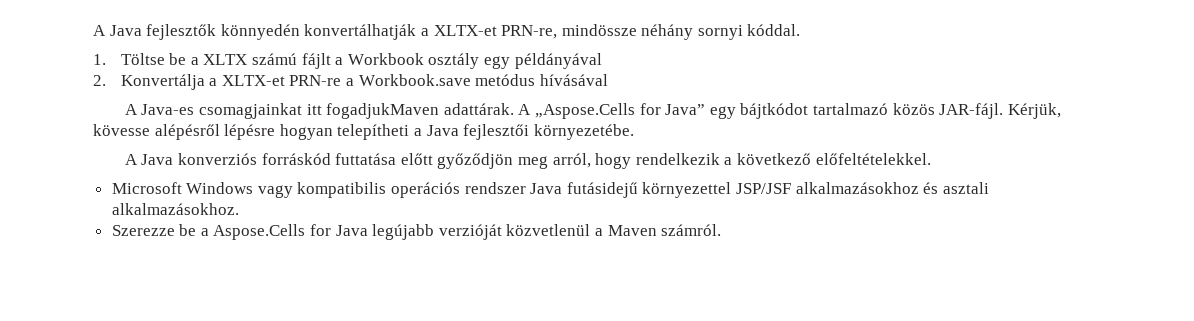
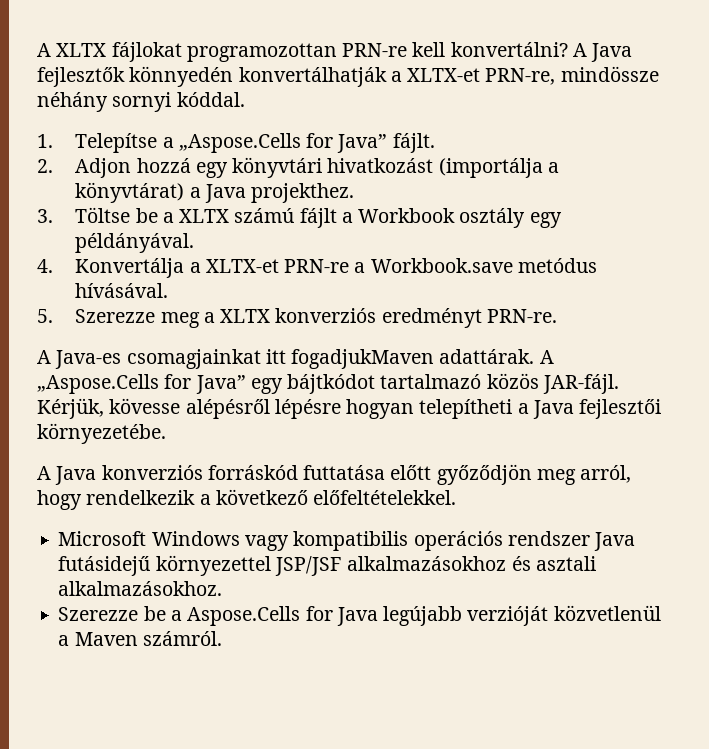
- A Java fejlesztők könnyedén konvertálhatják a XLTX-et PRN-re, mindössze néhány sornyi kóddal.
+ A XLTX fájlokat programozottan PRN-re kell konvertálni? A Java fejlesztők könnyedén konvertálhatják a XLTX-et PRN-re, mindössze néhány sornyi kóddal.
- 1. Töltse be a XLTX számú fájlt a Workbook osztály egy példányával
- 2. Konvertálja a XLTX-et PRN-re a Workbook.save metódus hívásával
+ 1. Telepítse a „Aspose.Cells for Java” fájlt.
+ 2. Adjon hozzá egy könyvtári hivatkozást (importálja a könyvtárat) a Java projekthez.
+ 3. Töltse be a XLTX számú fájlt a Workbook osztály egy példányával.
+ 4. Konvertálja a XLTX-et PRN-re a Workbook.save metódus hívásával.
+ 5. Szerezze meg a XLTX konverziós eredményt PRN-re.

